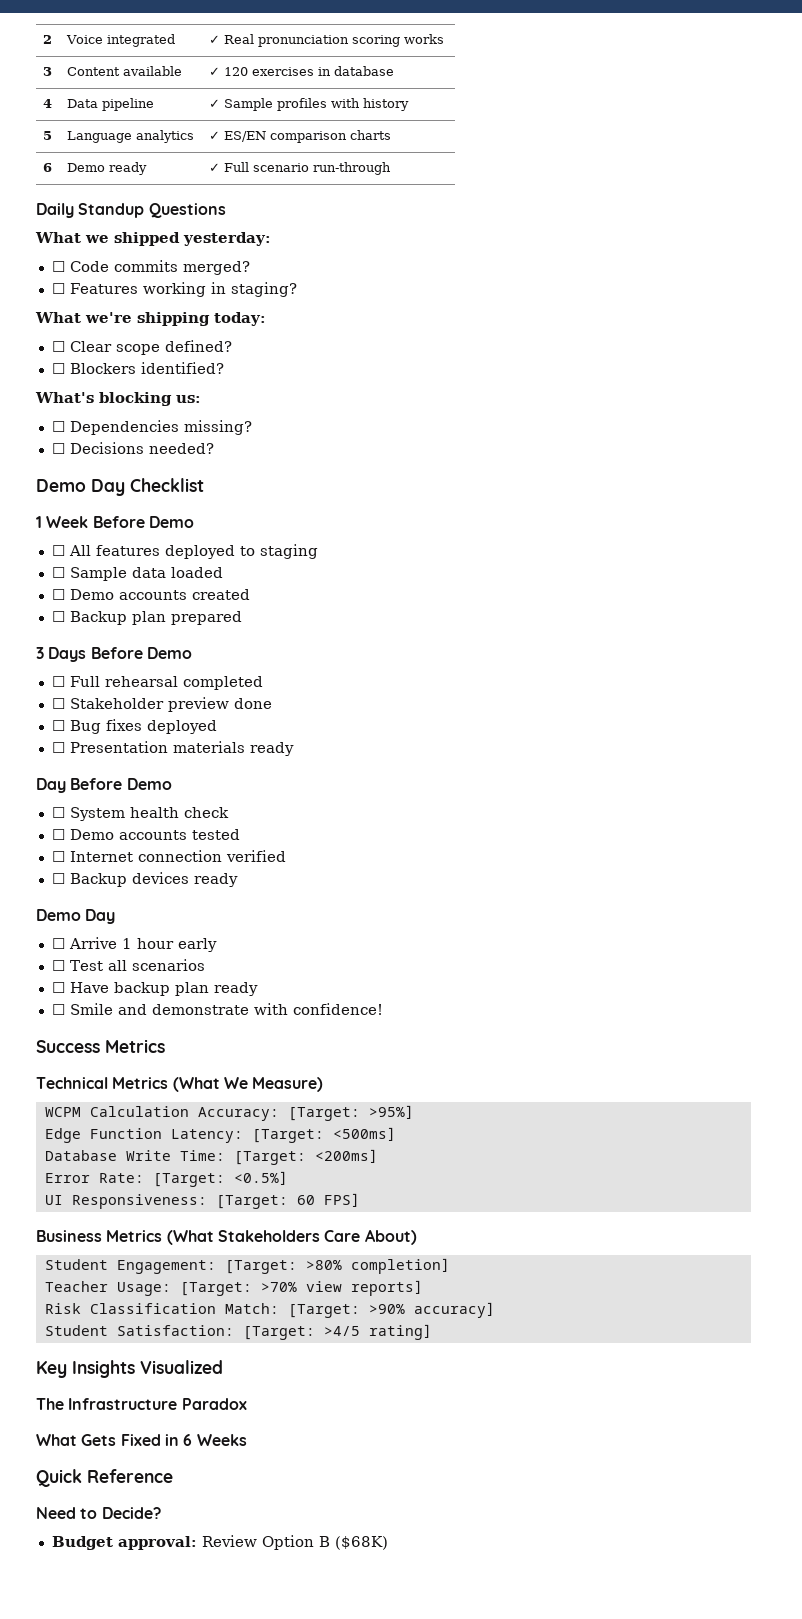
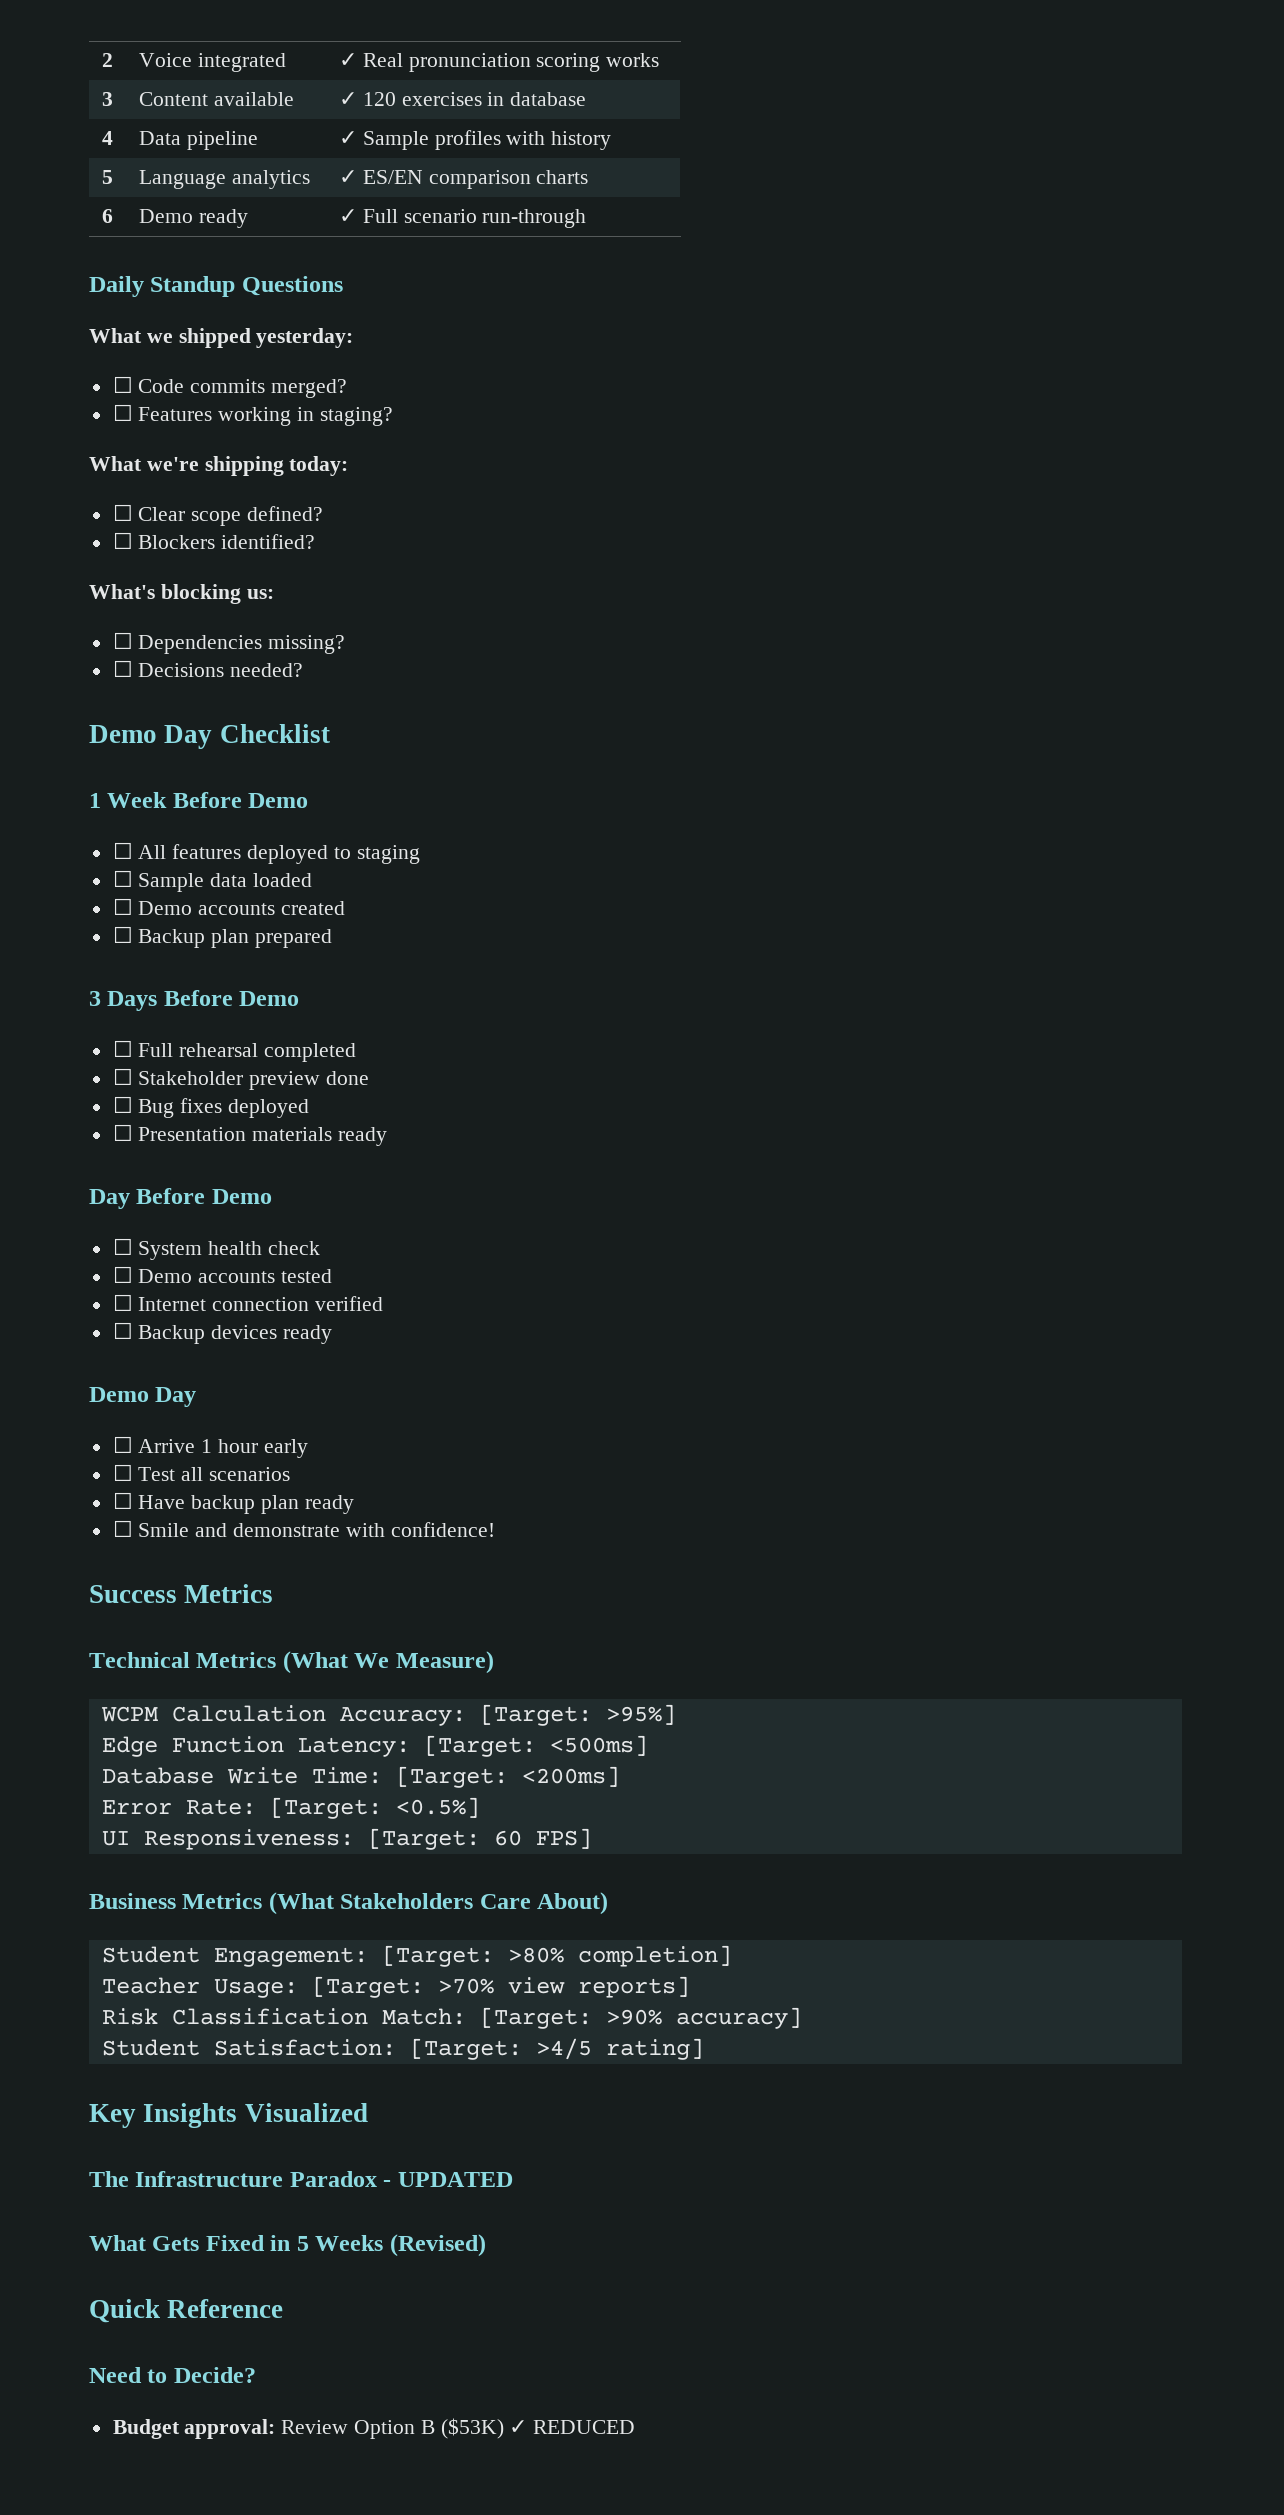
- The Infrastructure Paradox
+ The Infrastructure Paradox - UPDATED
- What Gets Fixed in 6 Weeks
+ What Gets Fixed in 5 Weeks (Revised)
- Budget approval: Review Option B ($68K)
+ Budget approval: Review Option B ($53K) ✓ REDUCED

